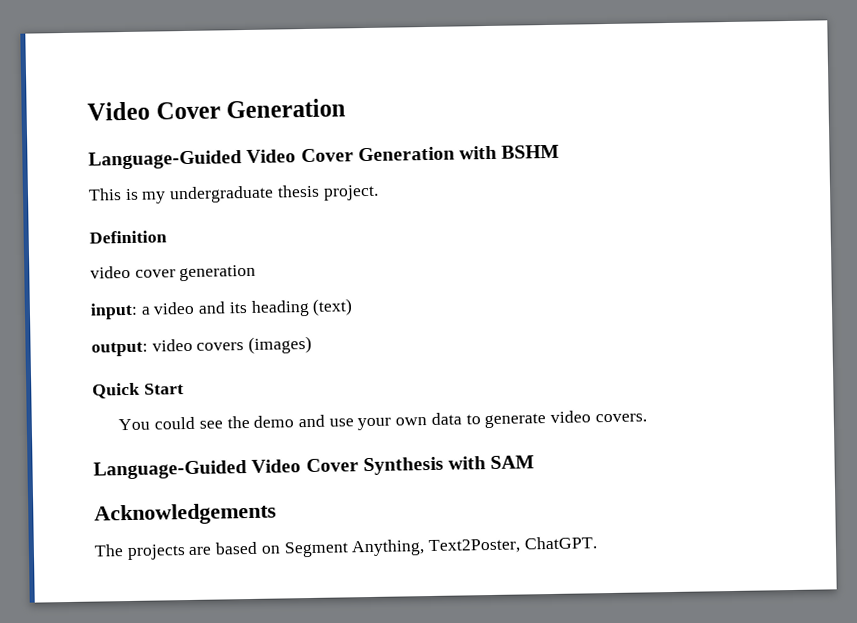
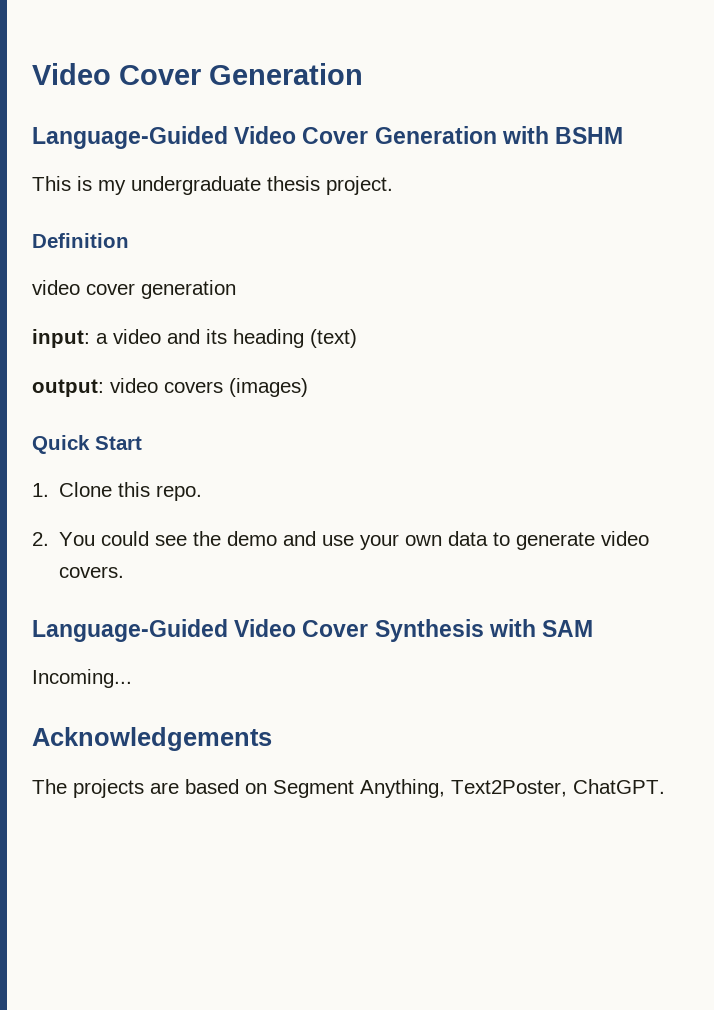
- You could see the demo and use your own data to generate video covers.
+ 1. Clone this repo.
+ 2. You could see the demo and use your own data to generate video covers.
+ Incoming...

